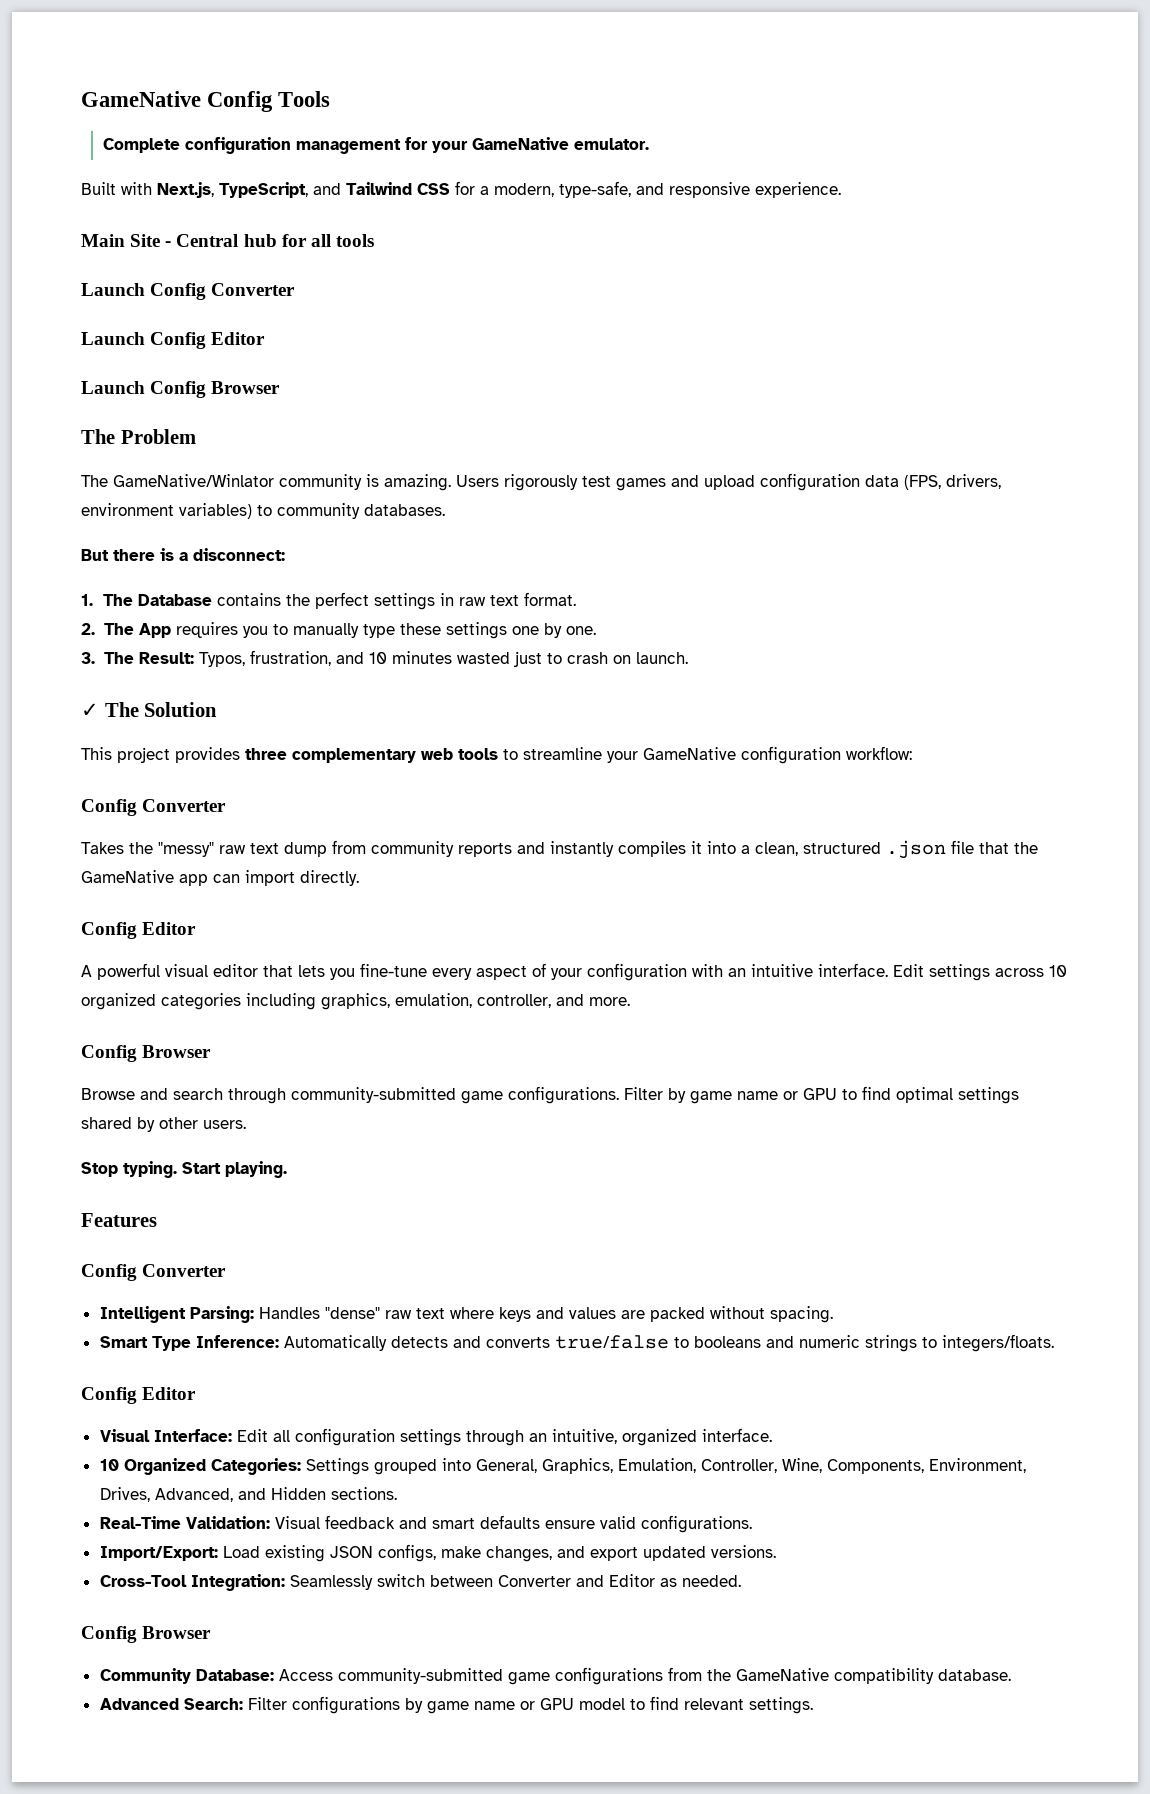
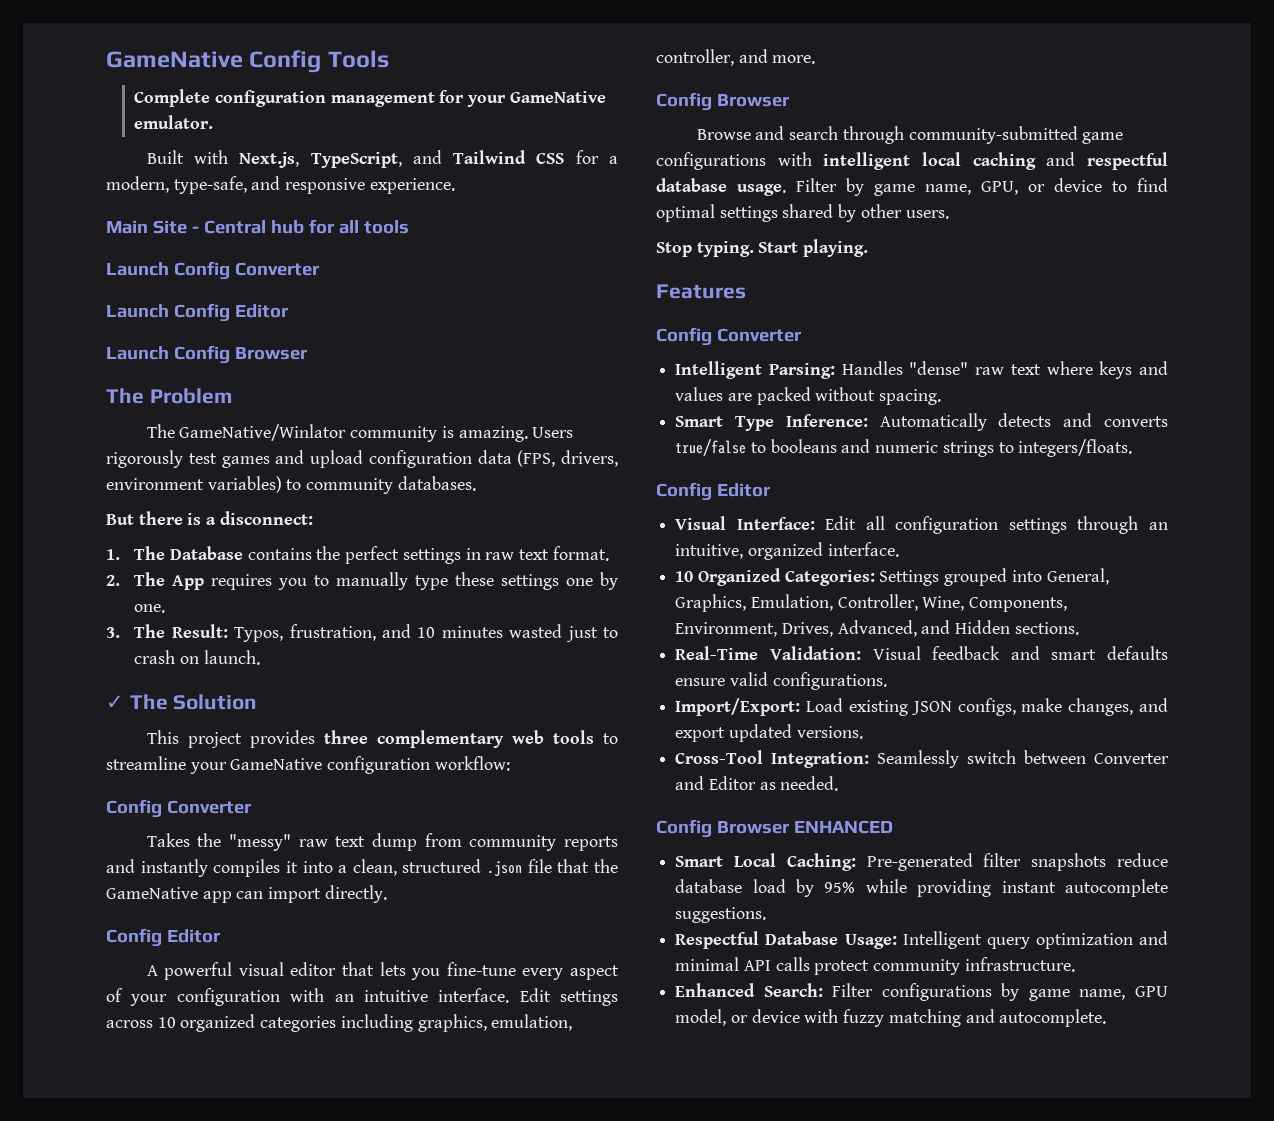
- Browse and search through community-submitted game configurations. Filter by game name or GPU to find optimal settings shared by other users.
+ Browse and search through community-submitted game configurations with intelligent local caching and respectful database usage. Filter by game name, GPU, or device to find optimal settings shared by other users.
  Cross-Tool Integration: Seamlessly switch between Converter and Editor as needed.
- Config Browser
- Community Database: Access community-submitted game configurations from the GameNative compatibility database.
- Advanced Search: Filter configurations by game name or GPU model to find relevant settings.
+ Config Browser ENHANCED
+ Smart Local Caching: Pre-generated filter snapshots reduce database load by 95% while providing instant autocomplete suggestions.
+ Respectful Database Usage: Intelligent query optimization and minimal API calls protect community infrastructure.
+ Enhanced Search: Filter configurations by game name, GPU model, or device with fuzzy matching and autocomplete.

